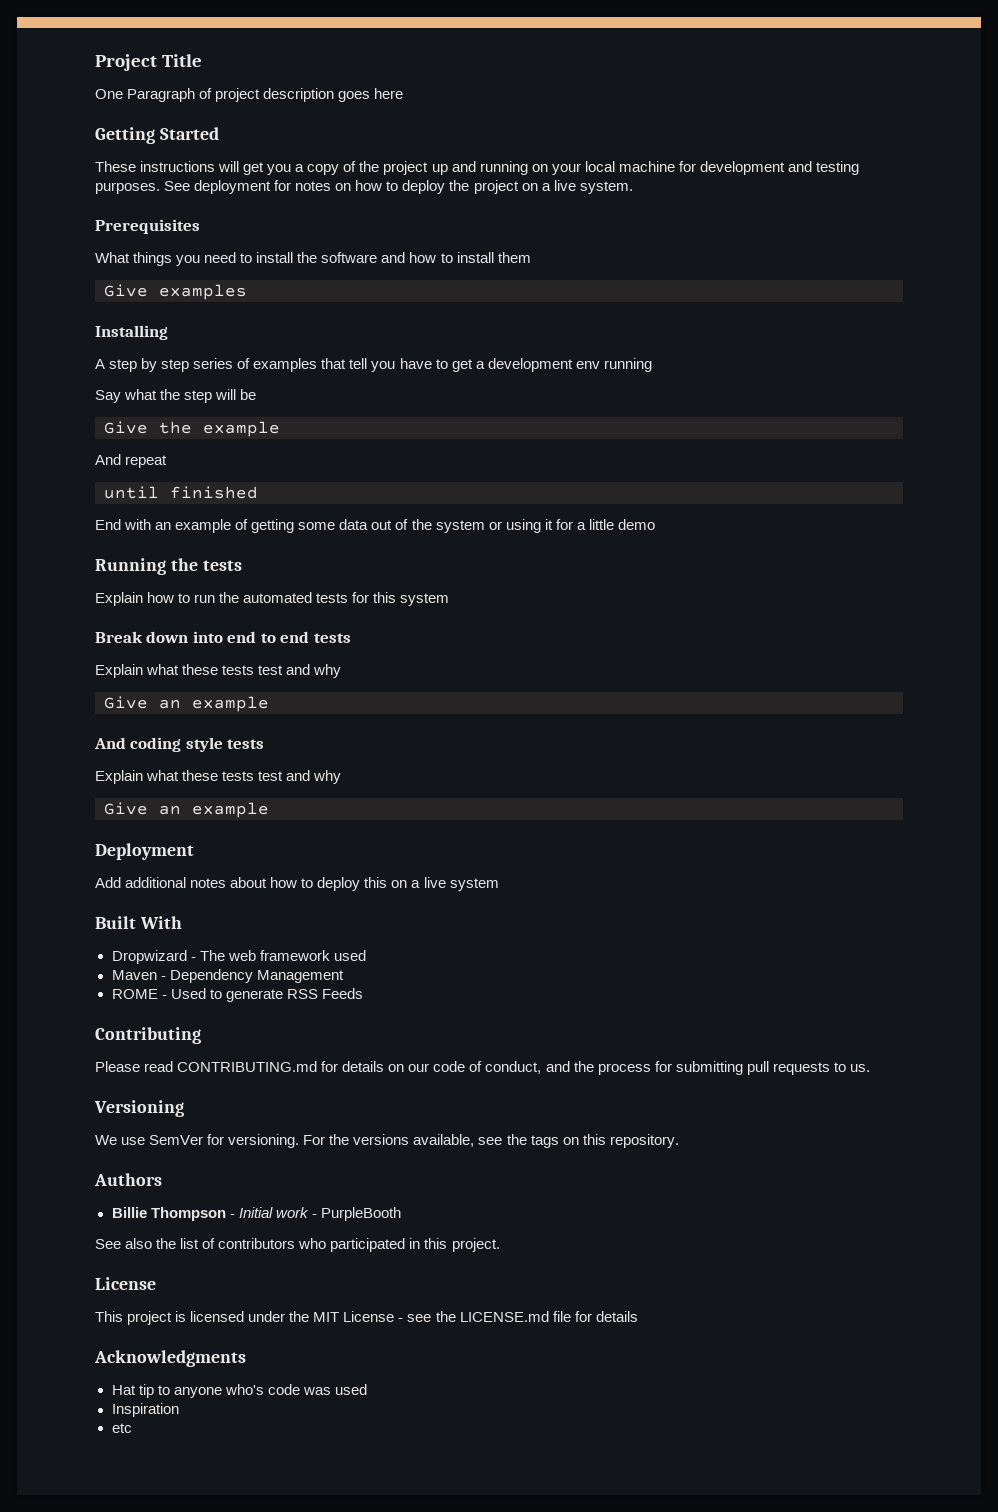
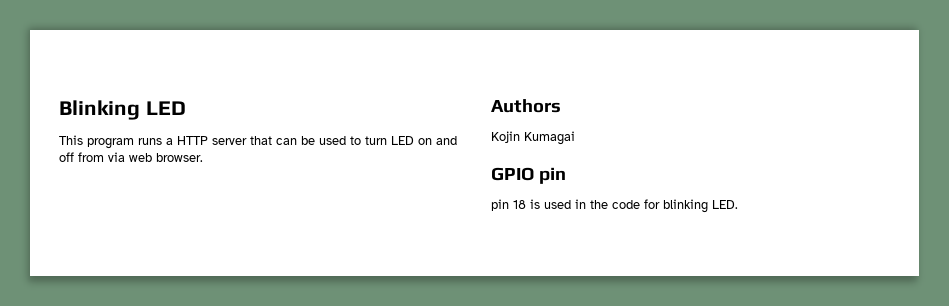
- Project Title
- One Paragraph of project description goes here
- Getting Started
- These instructions will get you a copy of the project up and running on your local machine for development and testing purposes. See deployment for notes on how to deploy the project on a live system.
- Prerequisites
- What things you need to install the software and how to install them
- Give examples
- Installing
- A step by step series of examples that tell you have to get a development env running
- Say what the step will be
- Give the example
- And repeat
- until finished
- End with an example of getting some data out of the system or using it for a little demo
- Running the tests
- Explain how to run the automated tests for this system
- Break down into end to end tests
- Explain what these tests test and why
- Give an example
- And coding style tests
- Explain what these tests test and why
- Give an example
- Deployment
- Add additional notes about how to deploy this on a live system
- Built With
- Dropwizard - The web framework used
- Maven - Dependency Management
- ROME - Used to generate RSS Feeds
- Contributing
- Please read CONTRIBUTING.md for details on our code of conduct, and the process for submitting pull requests to us.
- Versioning
- We use SemVer for versioning. For the versions available, see the tags on this repository.
+ Blinking LED
+ This program runs a HTTP server that can be used to turn LED on and off from via web browser.
  Authors
- Billie Thompson - Initial work - PurpleBooth
- See also the list of contributors who participated in this project.
- License
- This project is licensed under the MIT License - see the LICENSE.md file for details
- Acknowledgments
- Hat tip to anyone who's code was used
- Inspiration
- etc
+ Kojin Kumagai
+ GPIO pin
+ pin 18 is used in the code for blinking LED.

